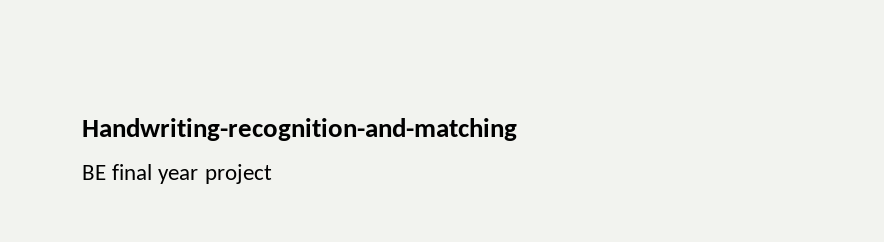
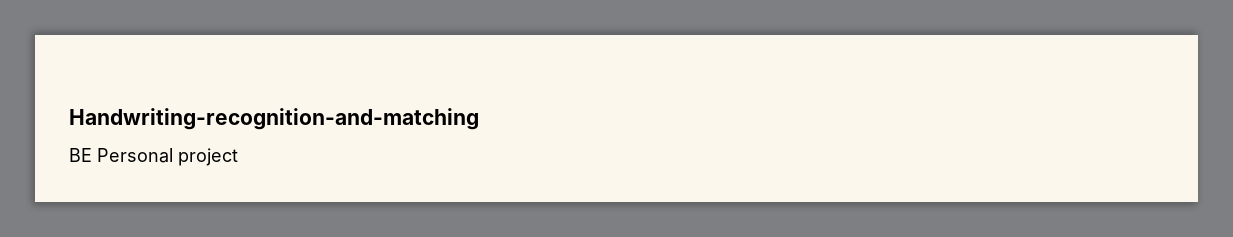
- BE final year project
+ BE Personal project

